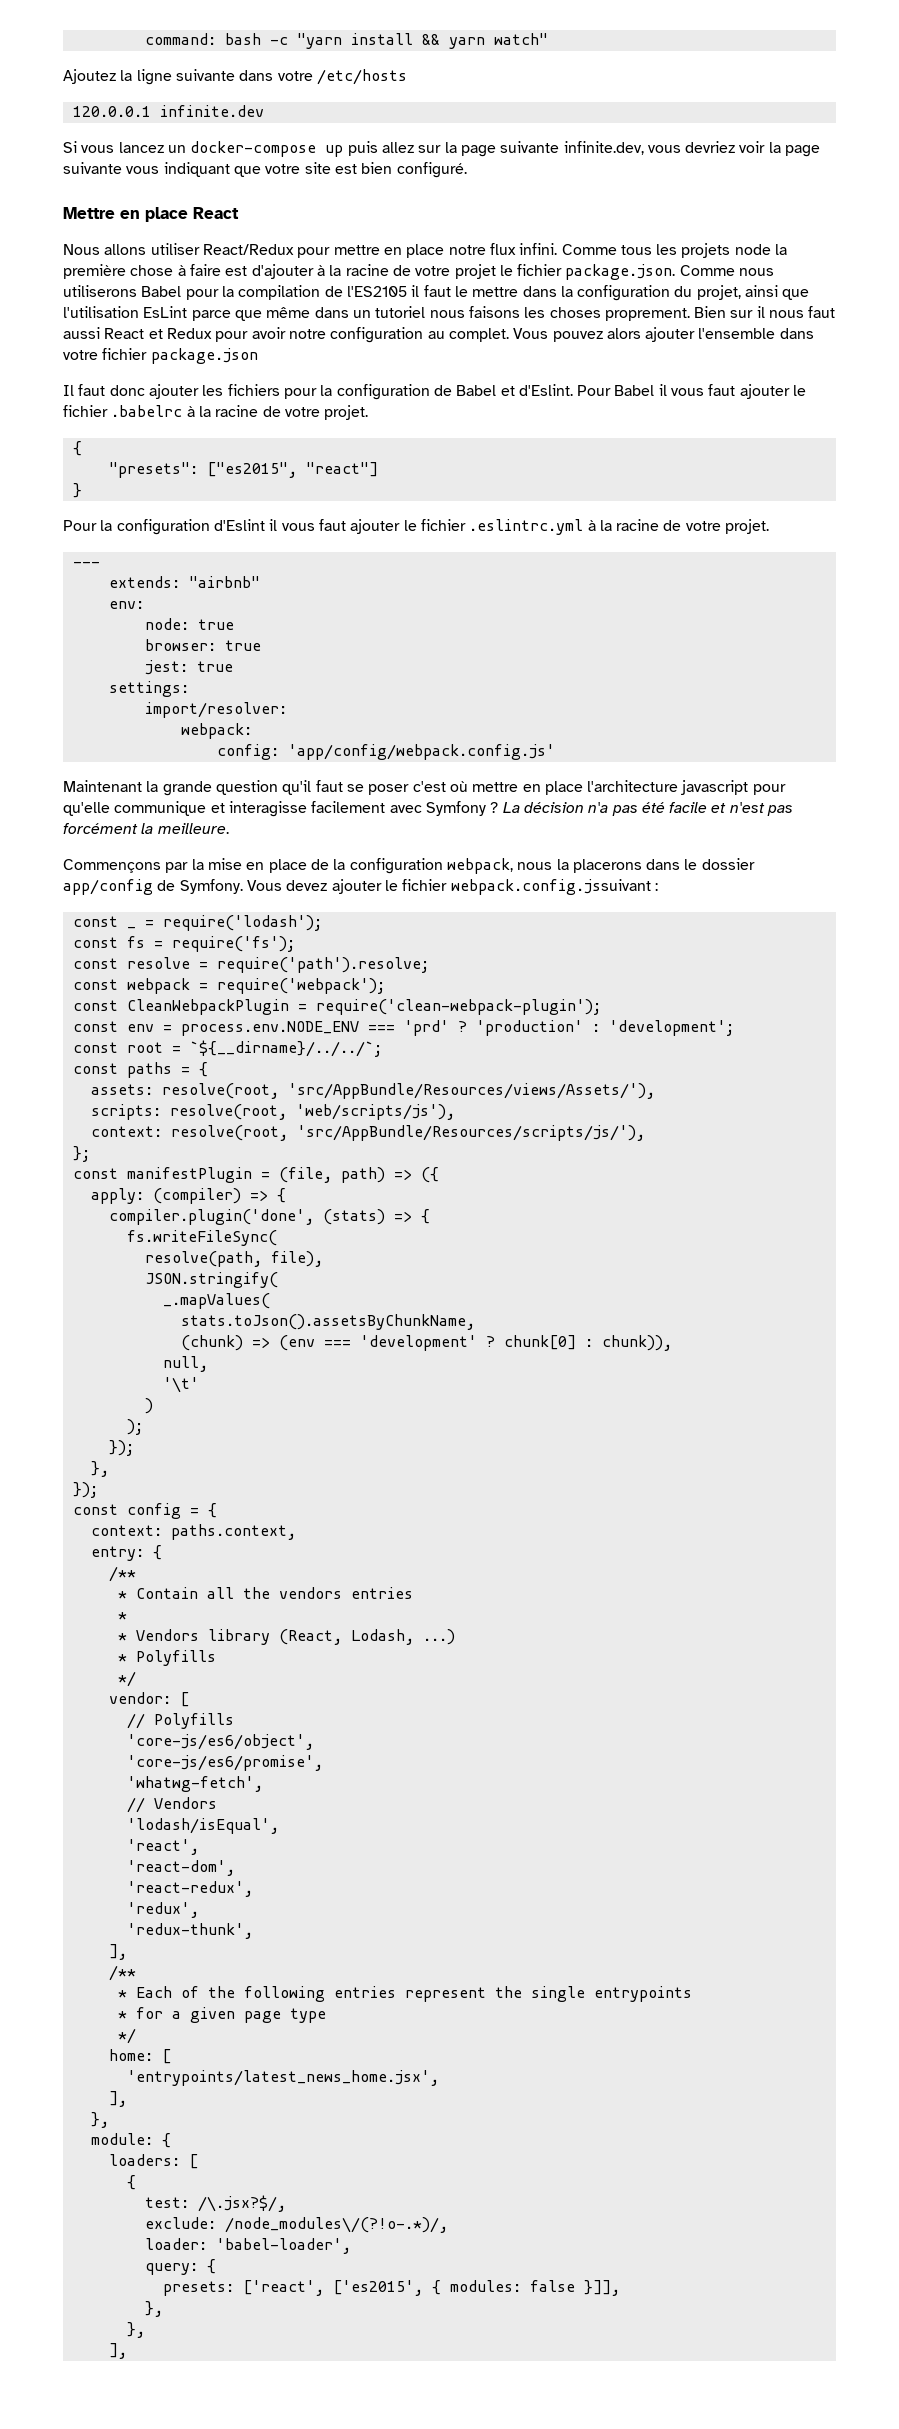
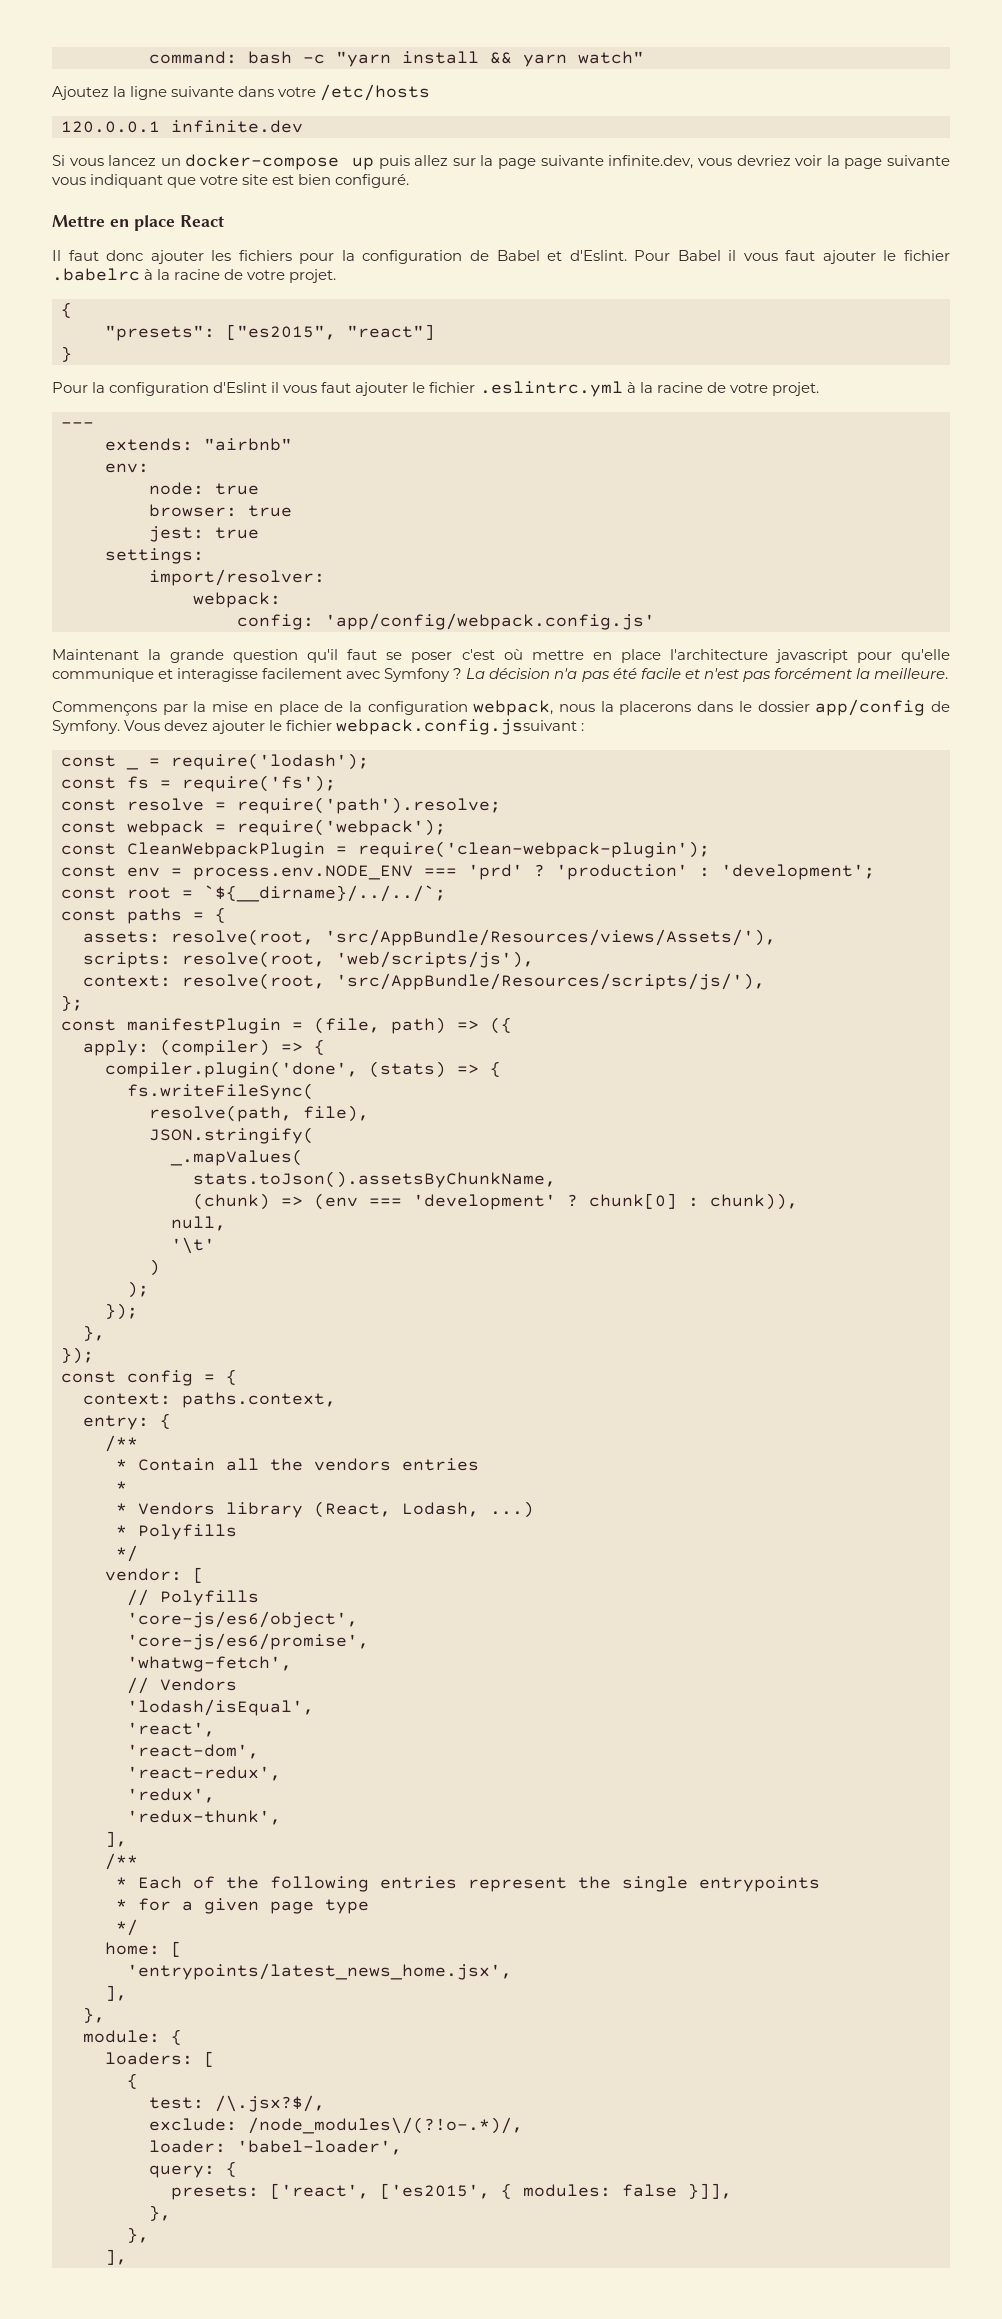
- Nous allons utiliser React/Redux pour mettre en place notre flux infini. Comme tous les projets node la première chose à faire est d'ajouter à la racine de votre projet le fichier package.json. Comme nous utiliserons Babel pour la compilation de l'ES2105 il faut le mettre dans la configuration du projet, ainsi que l'utilisation EsLint parce que même dans un tutoriel nous faisons les choses proprement. Bien sur il nous faut aussi React et Redux pour avoir notre configuration au complet. Vous pouvez alors ajouter l'ensemble dans votre fichier package.json

